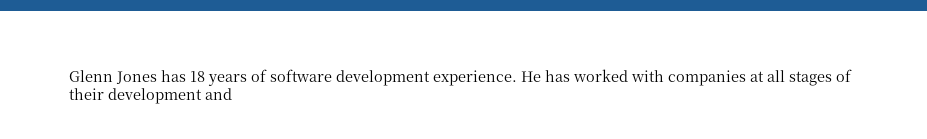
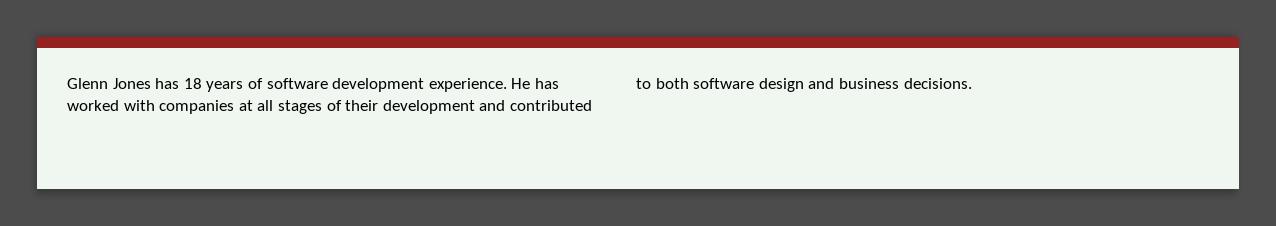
- He has worked with companies at all stages of their development and
+ He has worked with companies at all stages of their development and contributed to both software design and business decisions.

